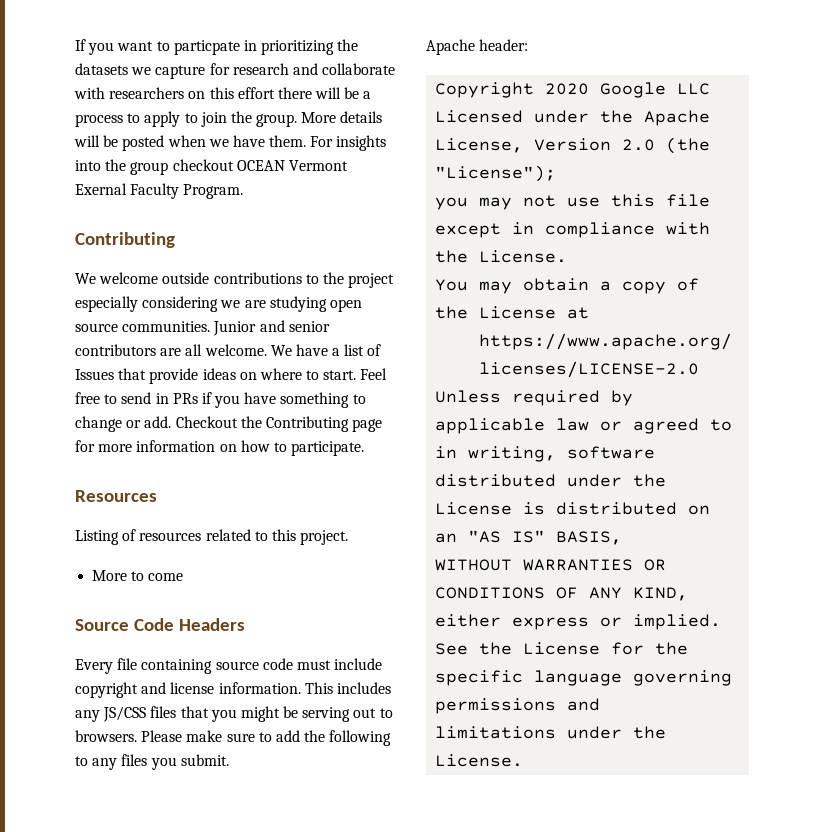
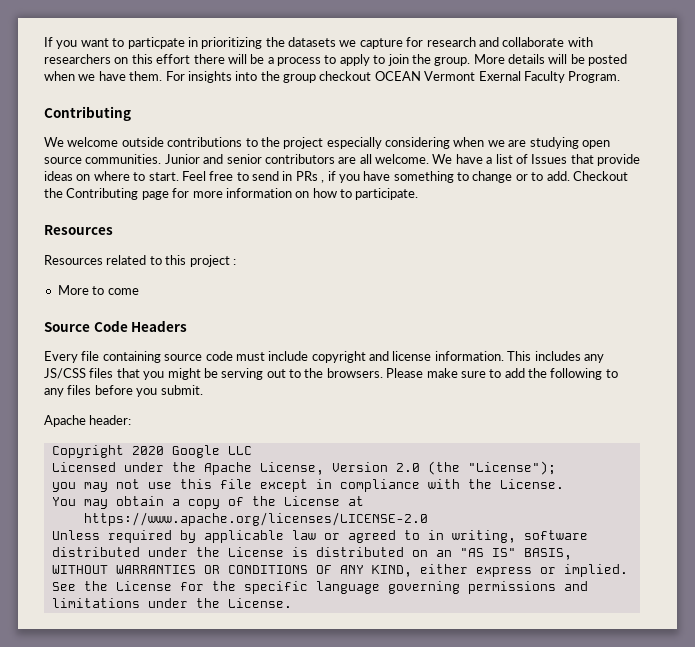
- We welcome outside contributions to the project especially considering we are studying open source communities.
+ We welcome outside contributions to the project especially considering when we are studying open source communities.
- Feel free to send in PRs if you have something to change or add.
+ Feel free to send in PRs , if you have something to change or to add.
- Listing of resources related to this project.
+ Resources related to this project :
- This includes any JS/CSS files that you might be serving out to browsers.
+ This includes any JS/CSS files that you might be serving out to the browsers.
- Please make sure to add the following to any files you submit.
+ Please make sure to add the following to any files before you submit.

